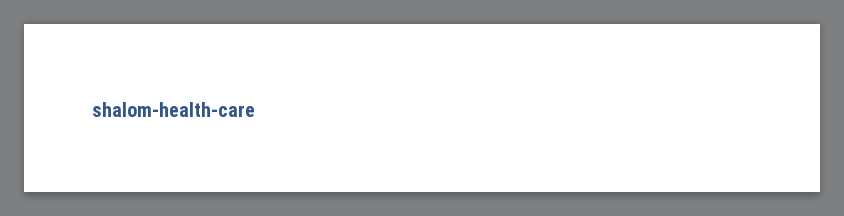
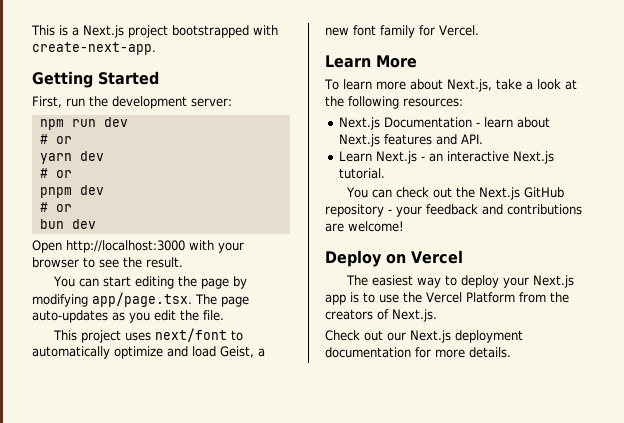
- shalom-health-care
+ This is a Next.js project bootstrapped with create-next-app.
+ Getting Started
+ First, run the development server:
+ npm run dev
+ # or
+ yarn dev
+ # or
+ pnpm dev
+ # or
+ bun dev
+ Open http://localhost:3000 with your browser to see the result.
+ You can start editing the page by modifying app/page.tsx. The page auto-updates as you edit the file.
+ This project uses next/font to automatically optimize and load Geist, a new font family for Vercel.
+ Learn More
+ To learn more about Next.js, take a look at the following resources:
+ Next.js Documentation - learn about Next.js features and API.
+ Learn Next.js - an interactive Next.js tutorial.
+ You can check out the Next.js GitHub repository - your feedback and contributions are welcome!
+ Deploy on Vercel
+ The easiest way to deploy your Next.js app is to use the Vercel Platform from the creators of Next.js.
+ Check out our Next.js deployment documentation for more details.

